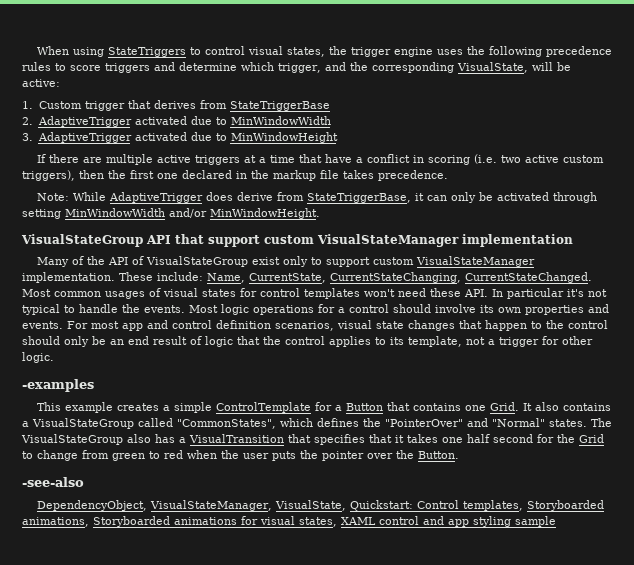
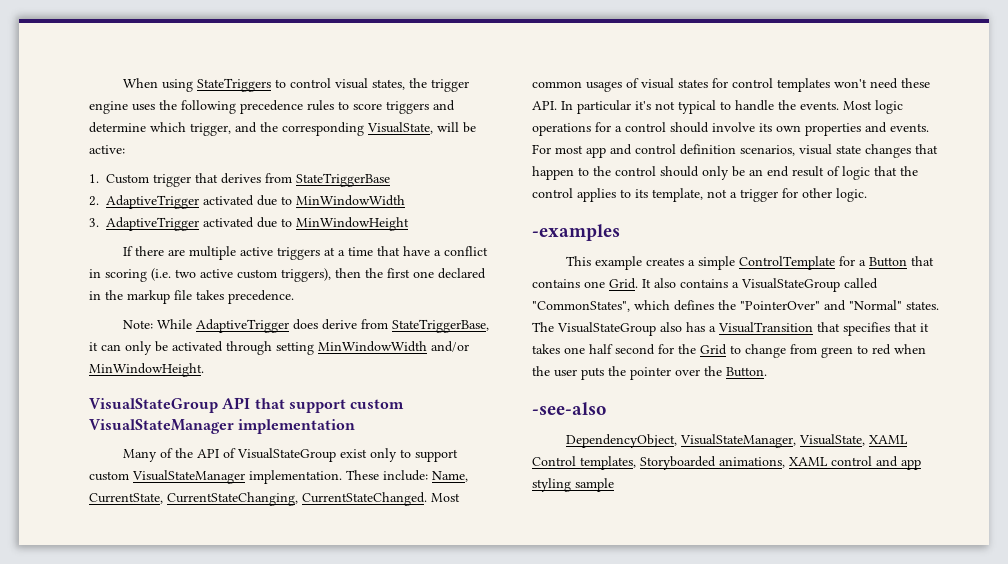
- DependencyObject, VisualStateManager, VisualState, Quickstart: Control templates, Storyboarded animations, Storyboarded animations for visual states, XAML control and app styling sample
+ DependencyObject, VisualStateManager, VisualState, XAML Control templates, Storyboarded animations, XAML control and app styling sample

